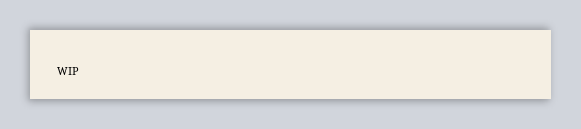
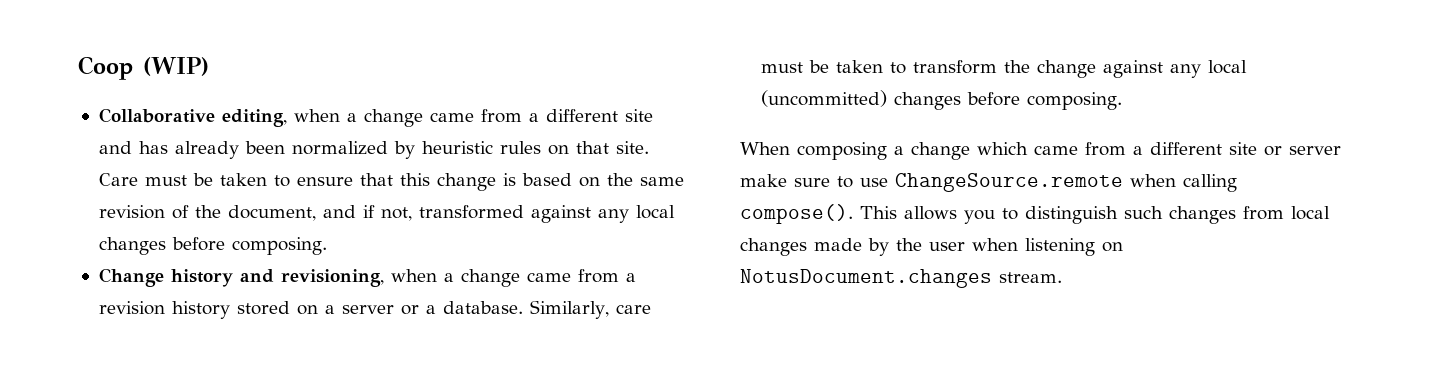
- WIP
+ Coop (WIP)
+ Collaborative editing, when a change came from a different site and has already been normalized by heuristic rules on that site. Care must be taken to ensure that this change is based on the same revision of the document, and if not, transformed against any local changes before composing.
+ Change history and revisioning, when a change came from a revision history stored on a server or a database. Similarly, care must be taken to transform the change against any local (uncommitted) changes before composing.
+ When composing a change which came from a different site or server make sure to use ChangeSource.remote when calling compose(). This allows you to distinguish such changes from local changes made by the user when listening on NotusDocument.changes stream.

